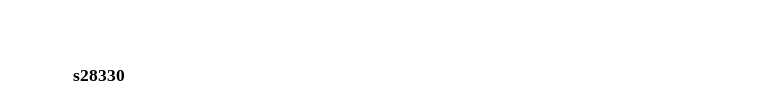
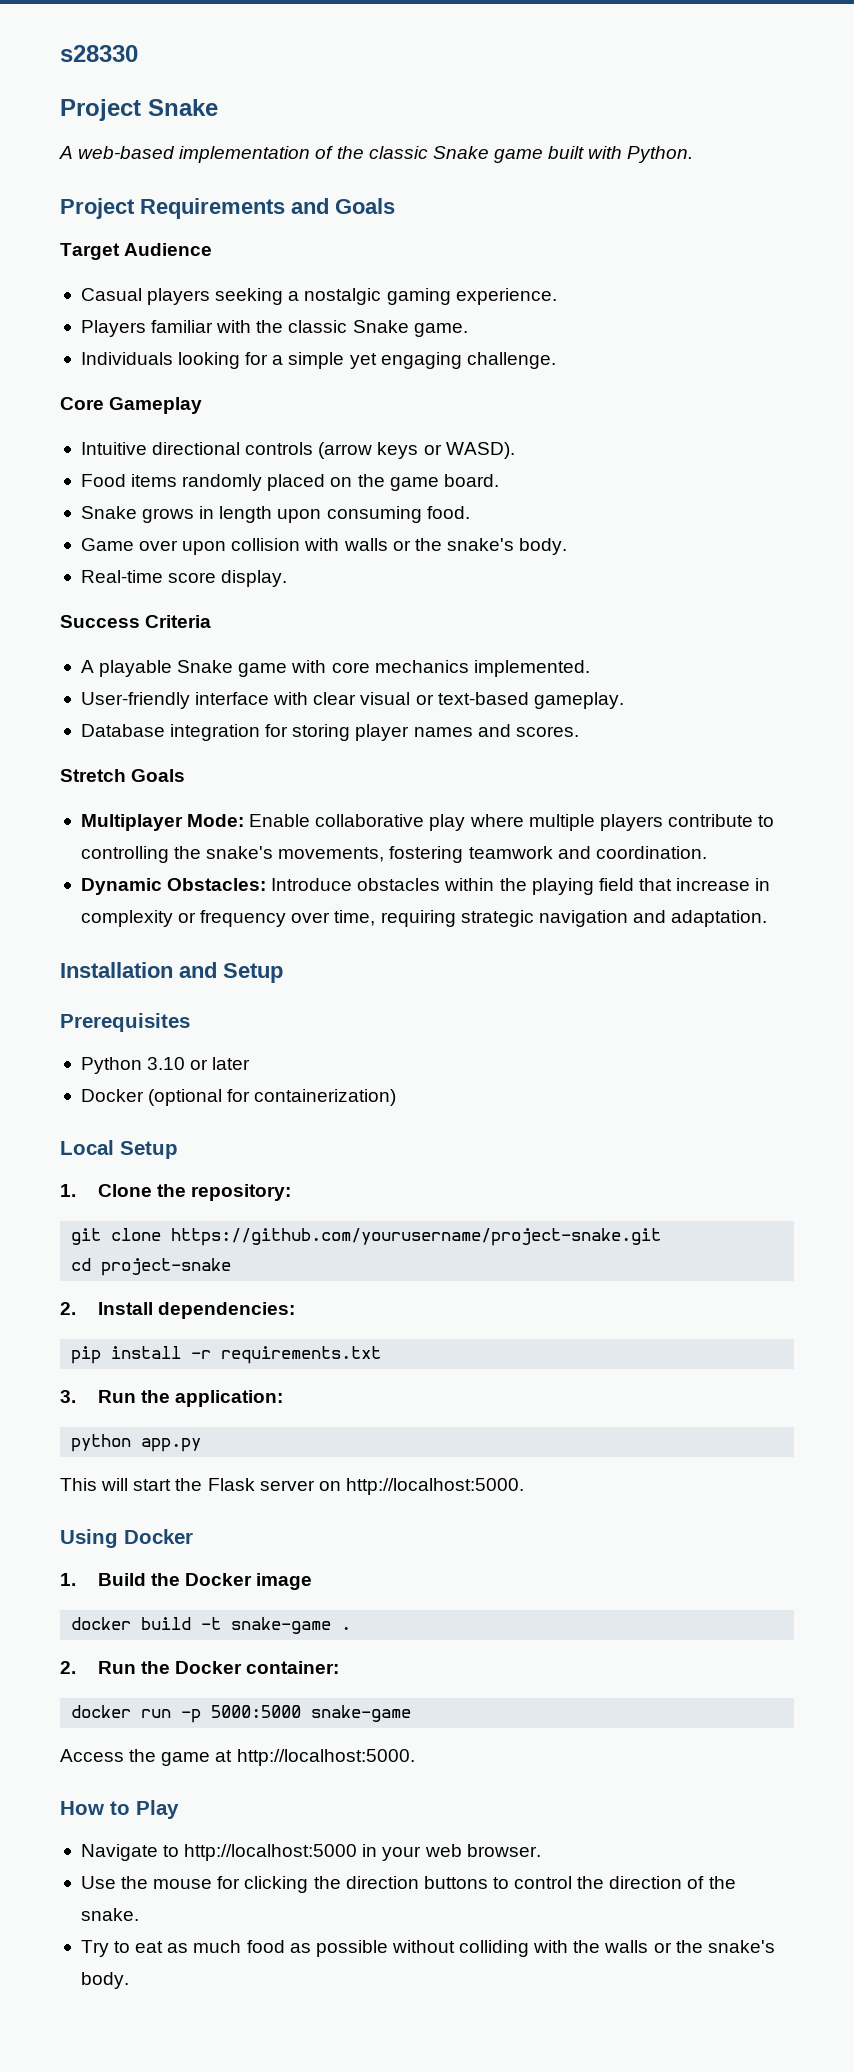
+ Project Snake
+ A web-based implementation of the classic Snake game built with Python.
+ Project Requirements and Goals
+ Target Audience
+ Casual players seeking a nostalgic gaming experience.
+ Players familiar with the classic Snake game.
+ Individuals looking for a simple yet engaging challenge.
+ Core Gameplay
+ Intuitive directional controls (arrow keys or WASD).
+ Food items randomly placed on the game board.
+ Snake grows in length upon consuming food.
+ Game over upon collision with walls or the snake's body.
+ Real-time score display.
+ Success Criteria
+ A playable Snake game with core mechanics implemented.
+ User-friendly interface with clear visual or text-based gameplay.
+ Database integration for storing player names and scores.
+ Stretch Goals
+ Multiplayer Mode: Enable collaborative play where multiple players contribute to controlling the snake's movements, fostering teamwork and coordination.
+ Dynamic Obstacles: Introduce obstacles within the playing field that increase in complexity or frequency over time, requiring strategic navigation and adaptation.
+ Installation and Setup
+ Prerequisites
+ Python 3.10 or later
+ Docker (optional for containerization)
+ Local Setup
+ 1. Clone the repository:
+ git clone https://github.com/yourusername/project-snake.git
+ cd project-snake
+ 2. Install dependencies:
+ pip install -r requirements.txt
+ 3. Run the application:
+ python app.py
+ This will start the Flask server on http://localhost:5000.
+ Using Docker
+ 1. Build the Docker image
+ docker build -t snake-game .
+ 2. Run the Docker container:
+ docker run -p 5000:5000 snake-game
+ Access the game at http://localhost:5000.
+ How to Play
+ Navigate to http://localhost:5000 in your web browser.
+ Use the mouse for clicking the direction buttons to control the direction of the snake.
+ Try to eat as much food as possible without colliding with the walls or the snake's body.

